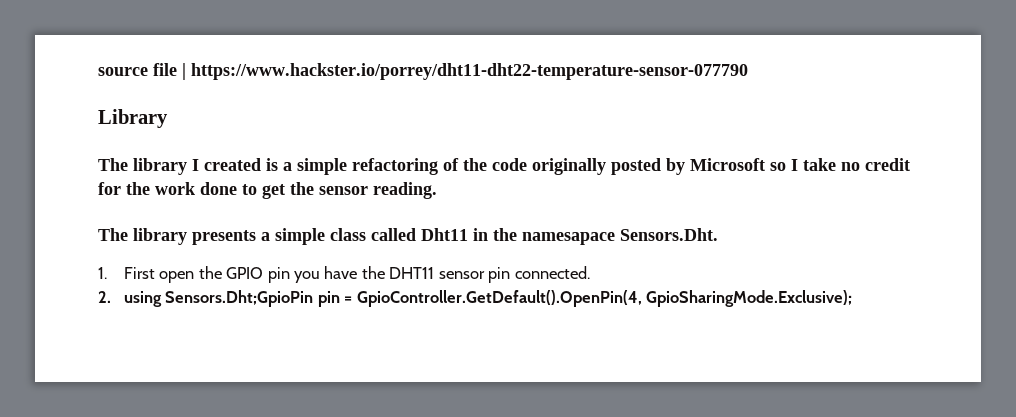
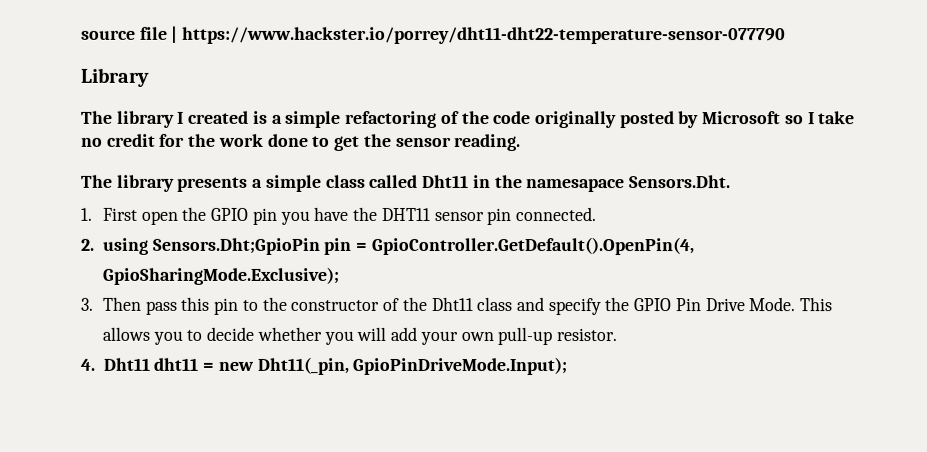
+ 3. Then pass this pin to the constructor of the Dht11 class and specify the GPIO Pin Drive Mode. This allows you to decide whether you will add your own pull-up resistor.
+ 4. Dht11 dht11 = new Dht11(_pin, GpioPinDriveMode.Input);

